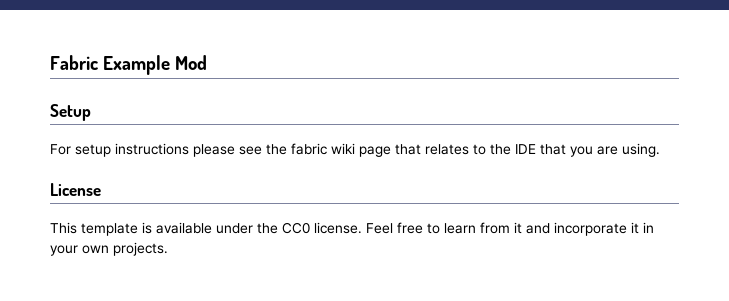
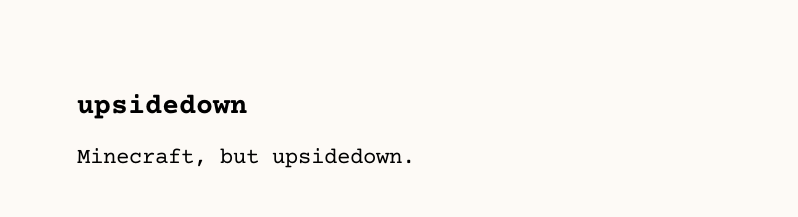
- Fabric Example Mod
- Setup
- For setup instructions please see the fabric wiki page that relates to the IDE that you are using.
- License
- This template is available under the CC0 license. Feel free to learn from it and incorporate it in your own projects.
+ upsidedown
+ Minecraft, but upsidedown.

